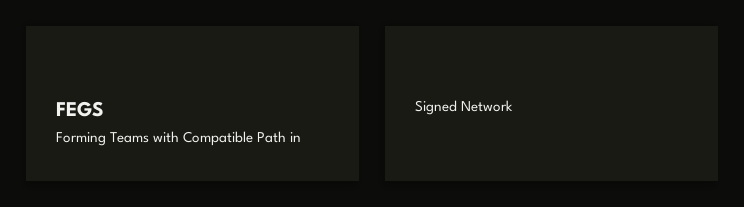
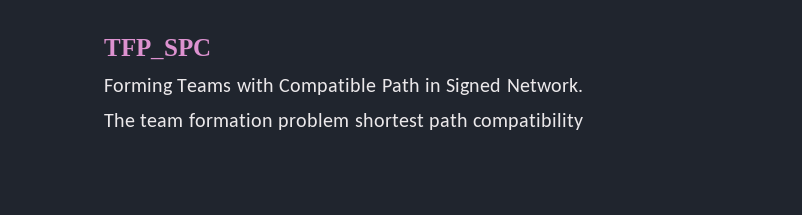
- FEGS
+ TFP_SPC
- Forming Teams with Compatible Path in Signed Network
+ Forming Teams with Compatible Path in Signed Network.
+ The team formation problem shortest path compatibility

